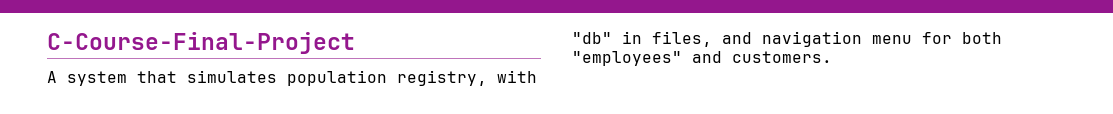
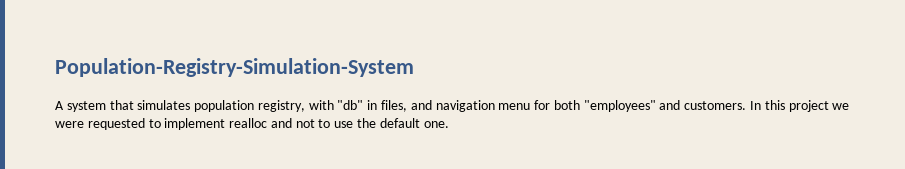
- C-Course-Final-Project
+ Population-Registry-Simulation-System
+ In this project we were requested to implement realloc and not to use the default one.

